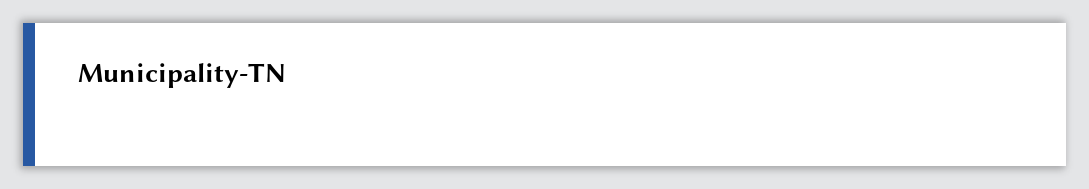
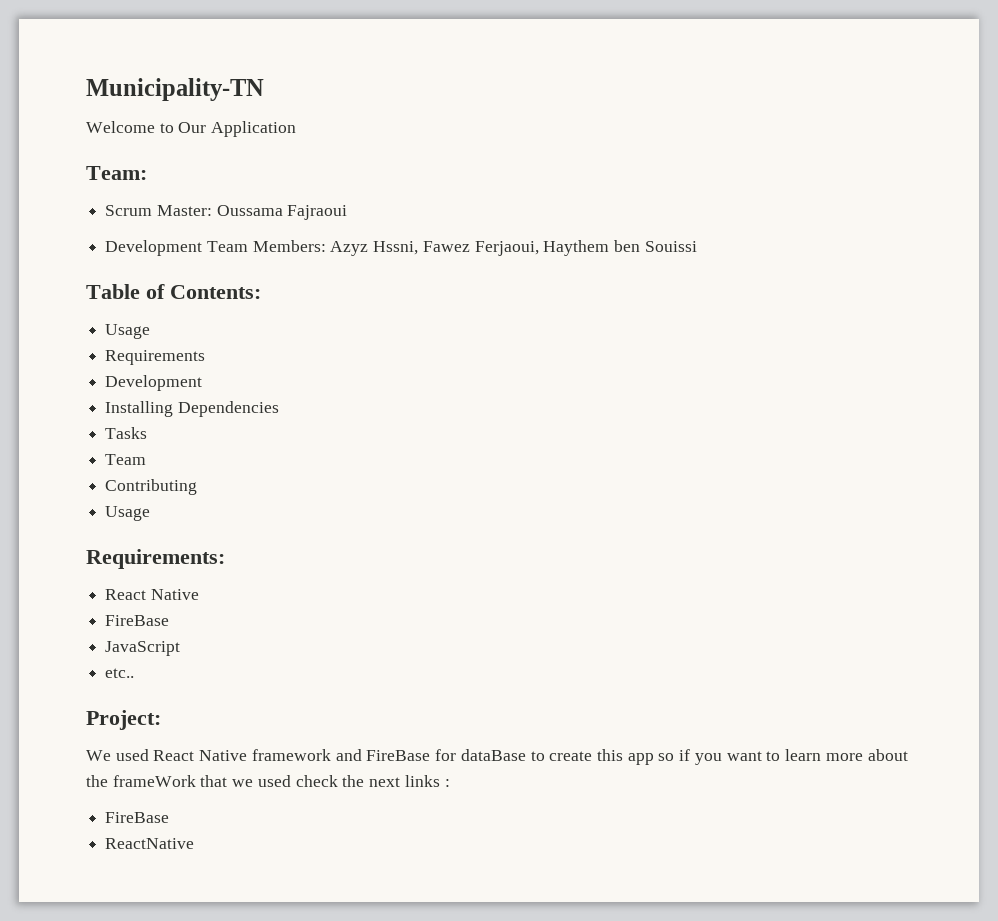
+ Welcome to Our Application
+ Team:
+ Scrum Master: Oussama Fajraoui
+ Development Team Members: Azyz Hssni, Fawez Ferjaoui, Haythem ben Souissi
+ Table of Contents:
+ Usage
+ Requirements
+ Development
+ Installing Dependencies
+ Tasks
+ Team
+ Contributing
+ Usage
+ Requirements:
+ React Native
+ FireBase
+ JavaScript
+ etc..
+ Project:
+ We used React Native framework and FireBase for dataBase to create this app so if you want to learn more about the frameWork that we used check the next links :
+ FireBase
+ ReactNative

